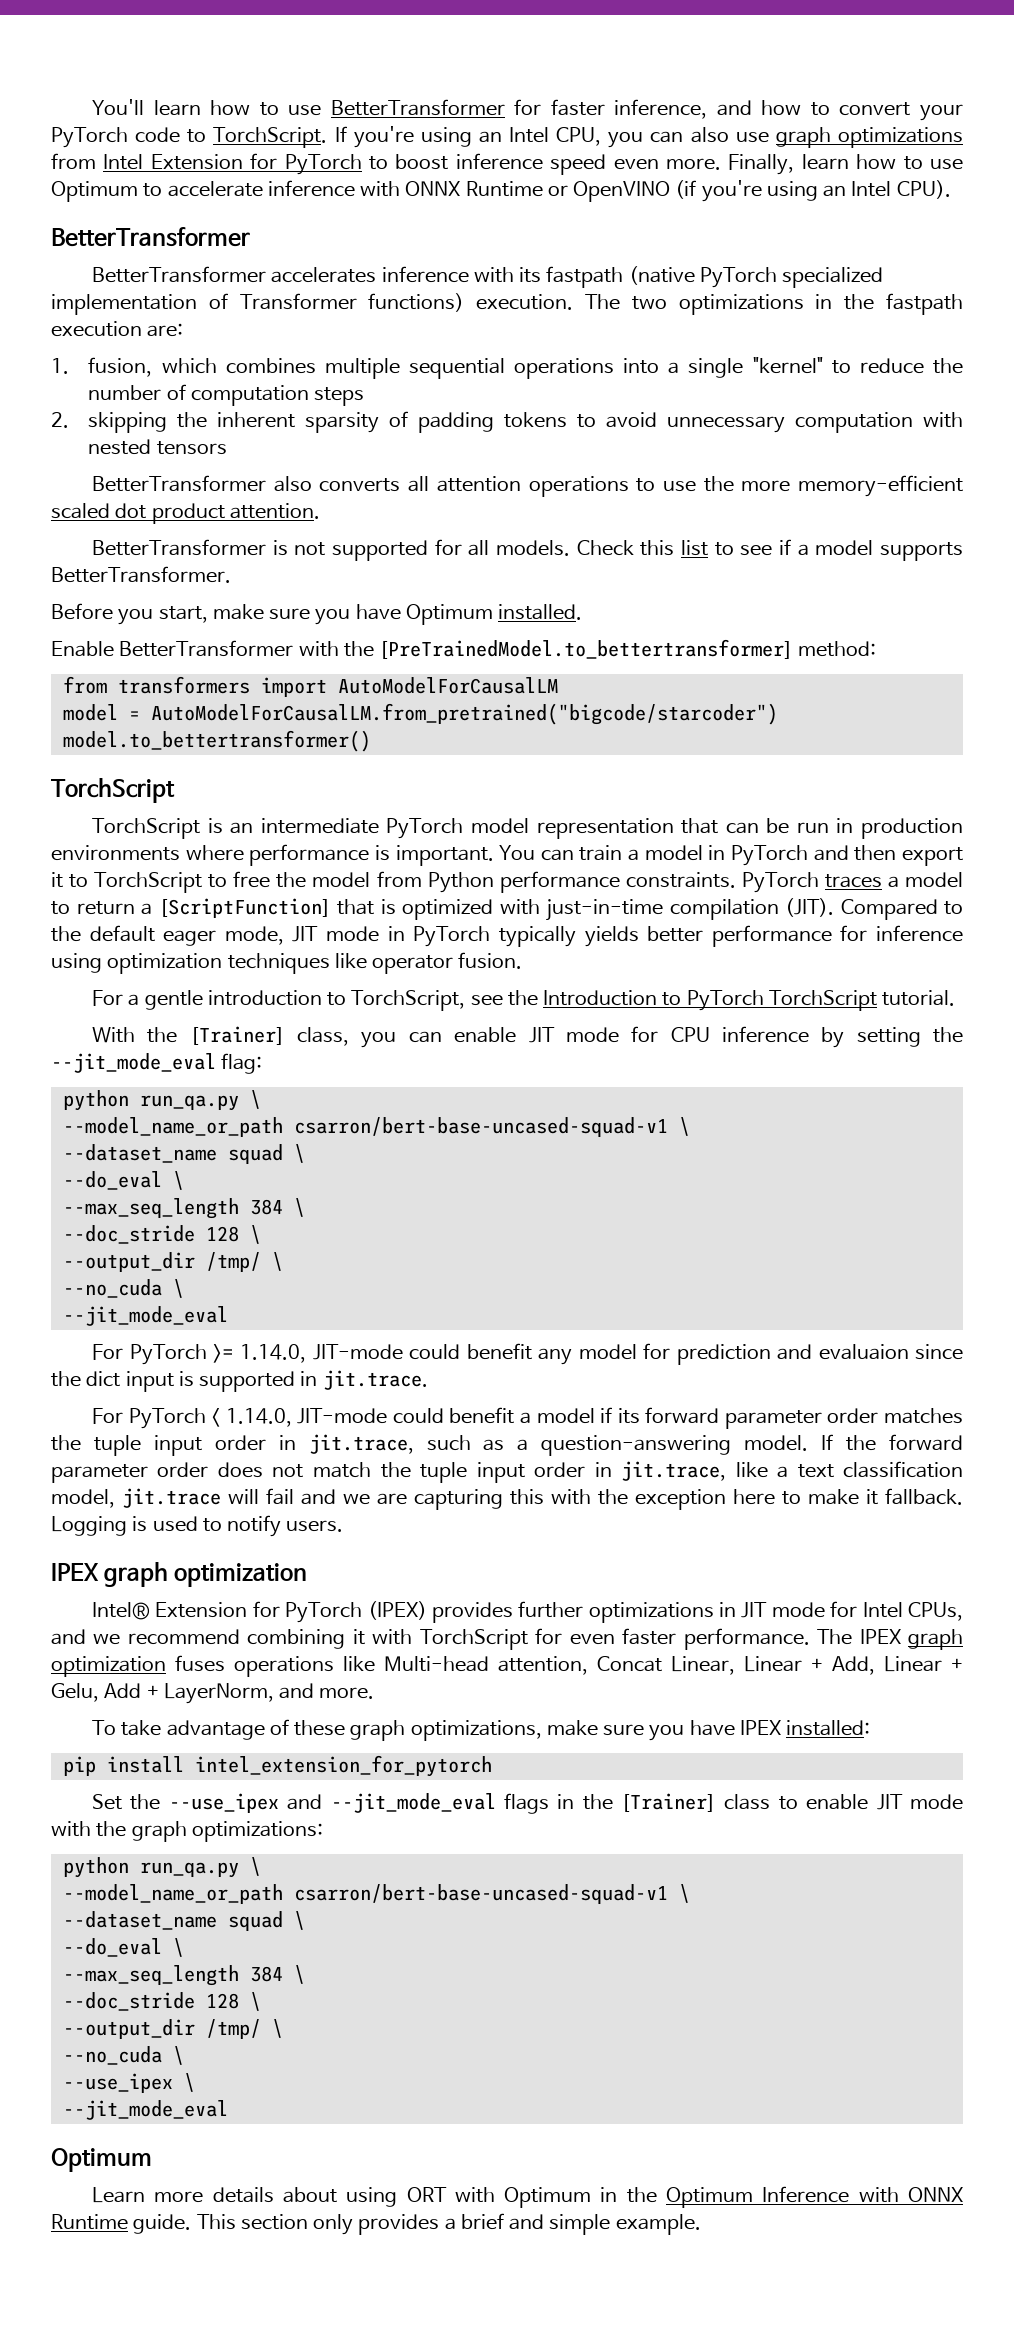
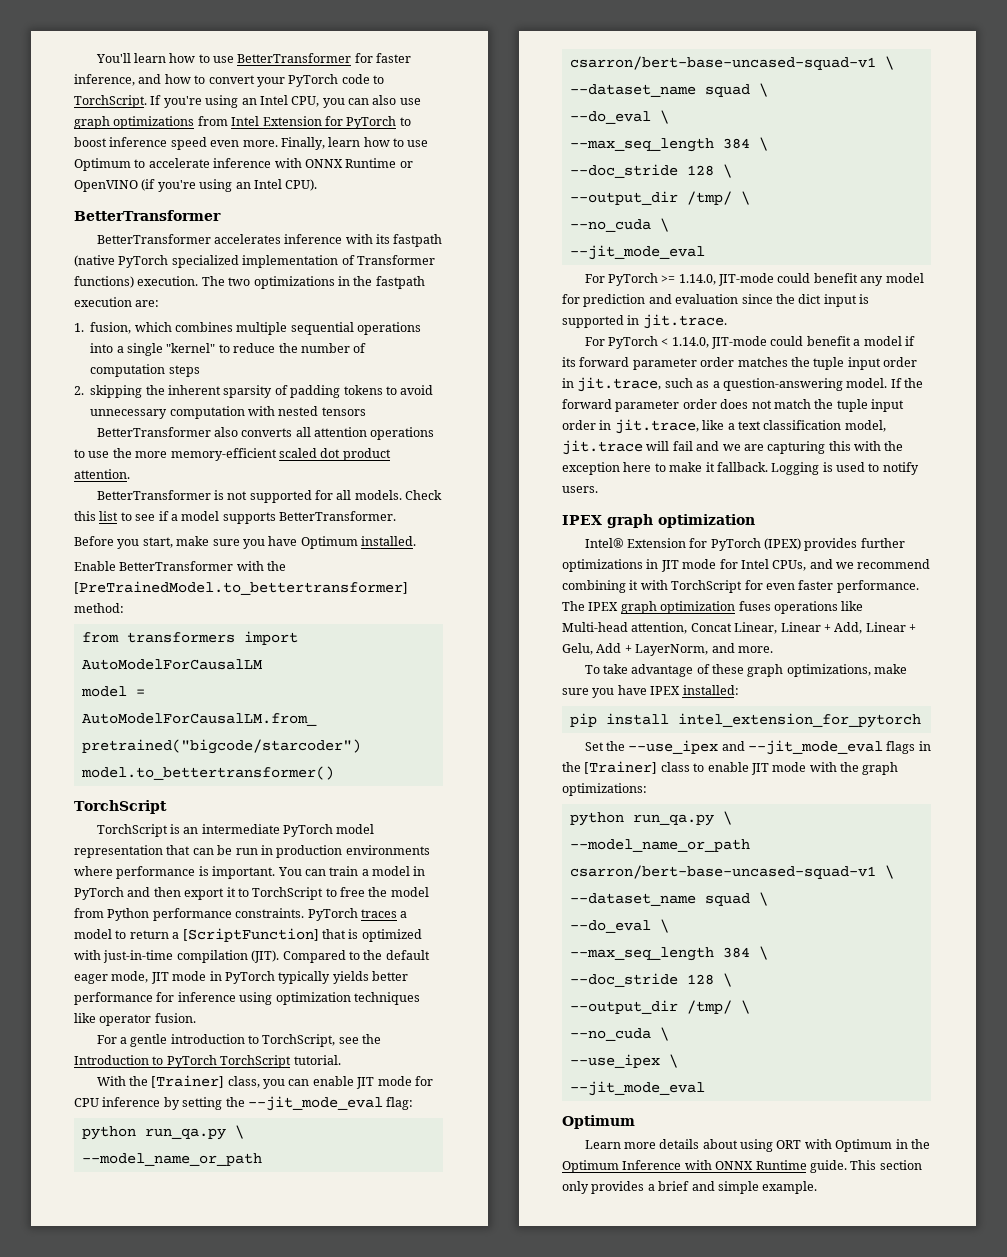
- For PyTorch >= 1.14.0, JIT-mode could benefit any model for prediction and evaluaion since the dict input is supported in jit.trace.
+ For PyTorch >= 1.14.0, JIT-mode could benefit any model for prediction and evaluation since the dict input is supported in jit.trace.

